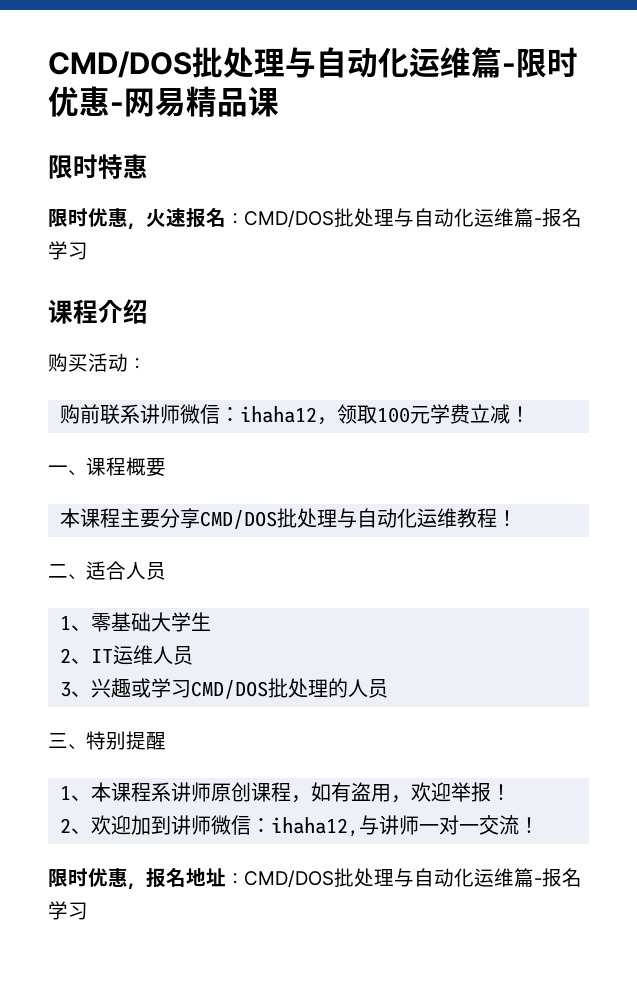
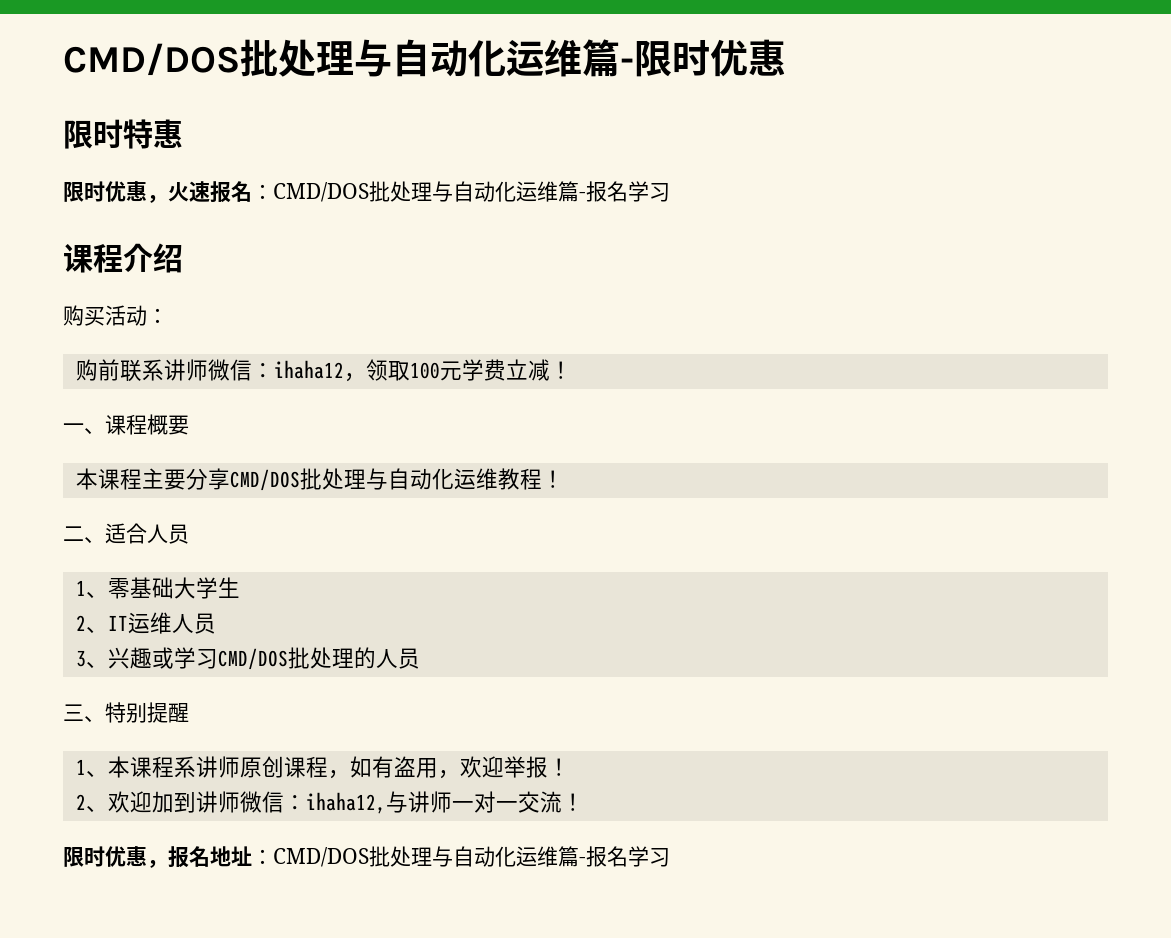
- CMD/DOS批处理与自动化运维篇-限时优惠-网易精品课
+ CMD/DOS批处理与自动化运维篇-限时优惠

